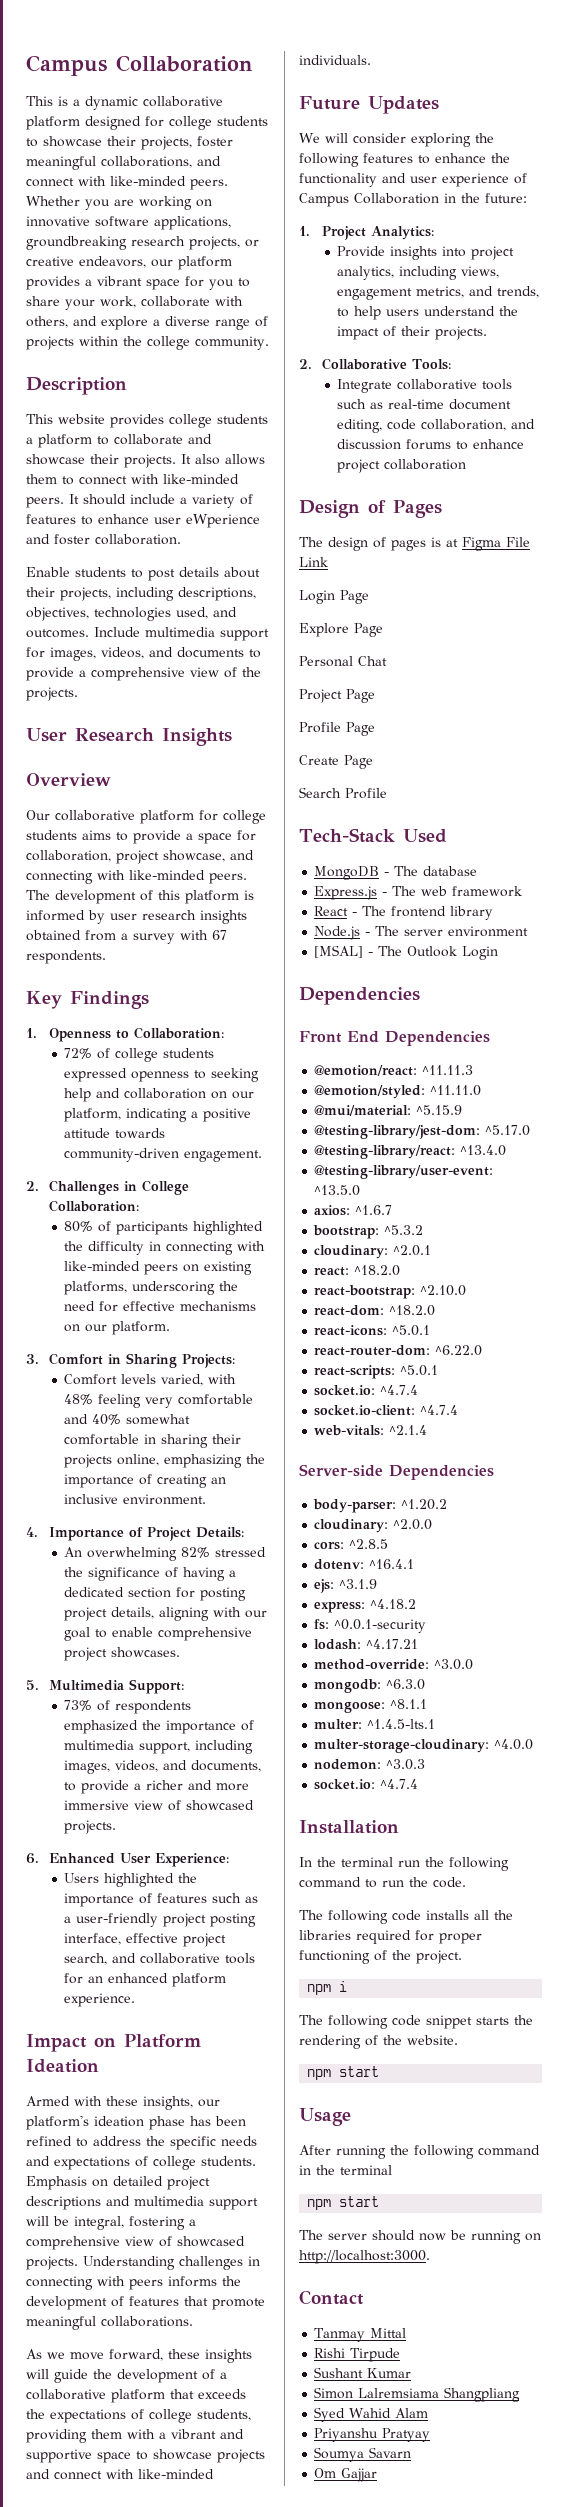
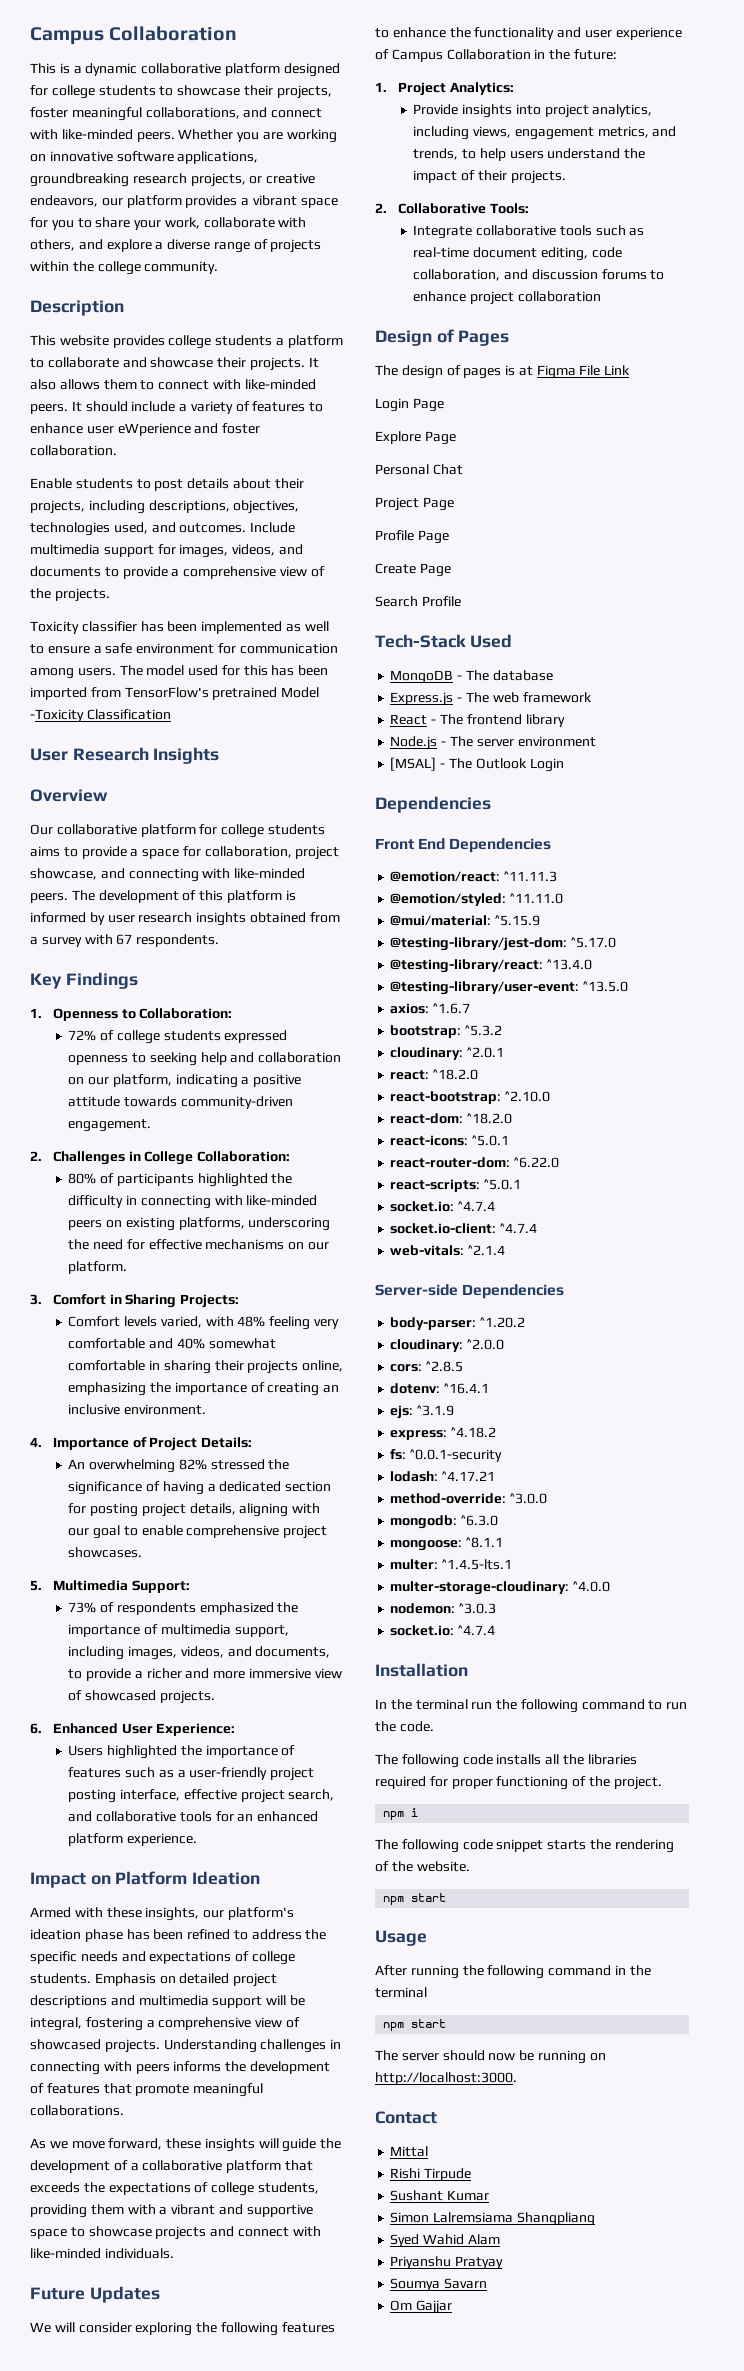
+ Toxicity classifier has been implemented as well to ensure a safe environment for communication among users. The model used for this has been imported from TensorFlow's pretrained Model -Toxicity Classification
- Tanmay Mittal
+ Mittal

